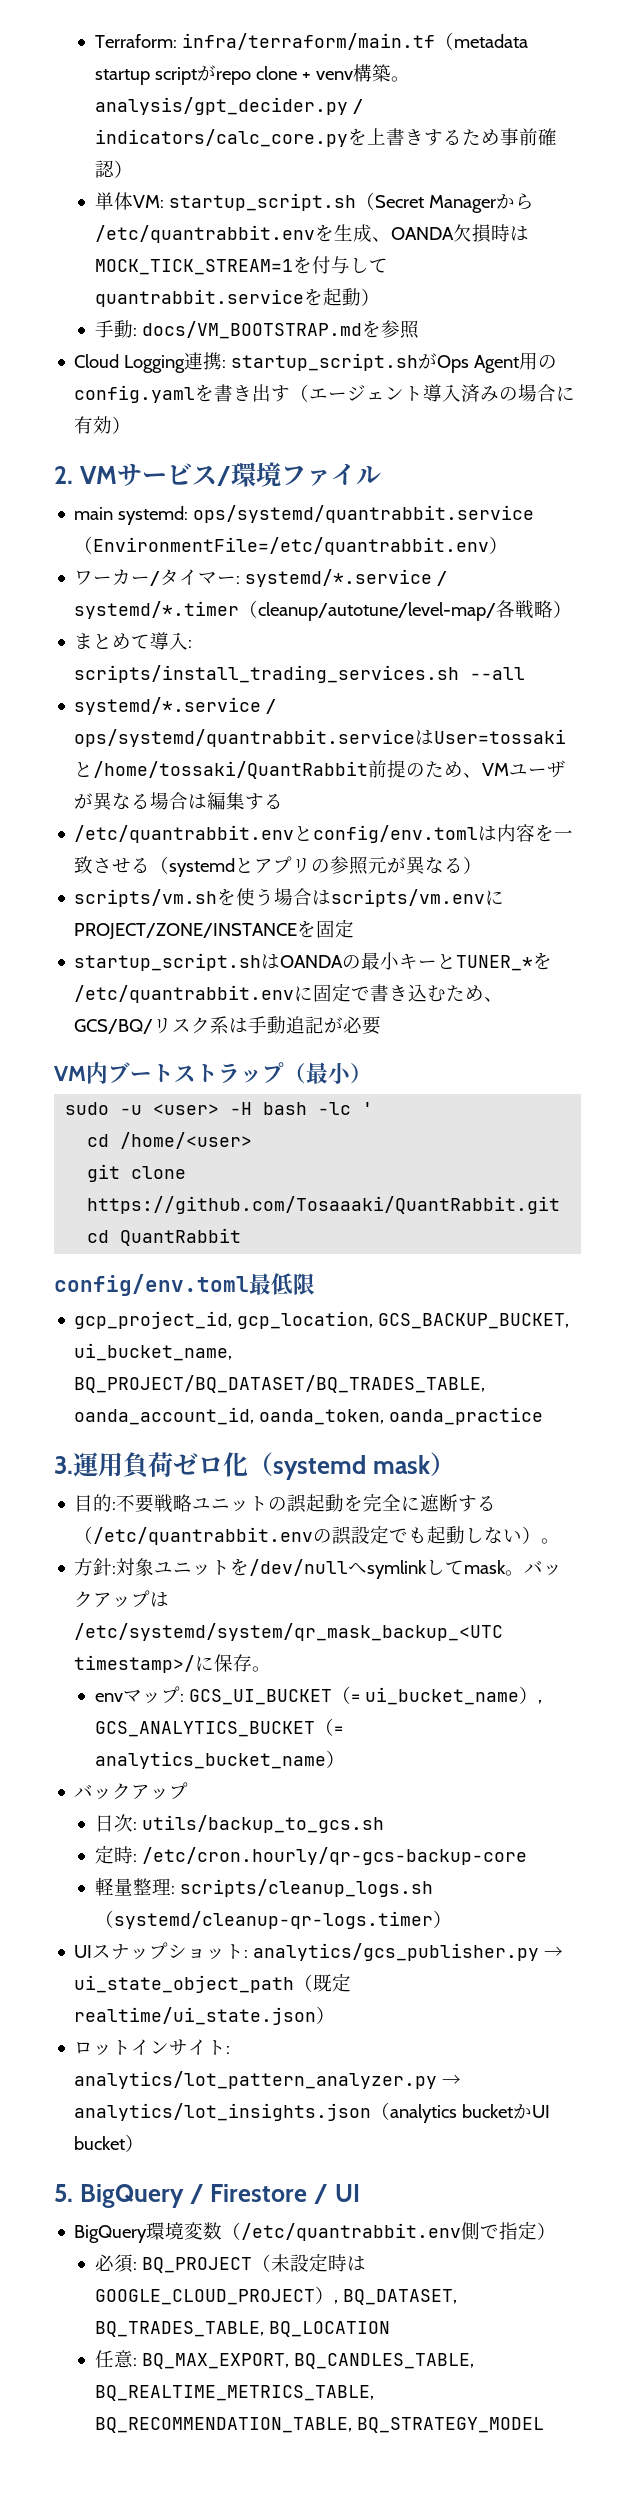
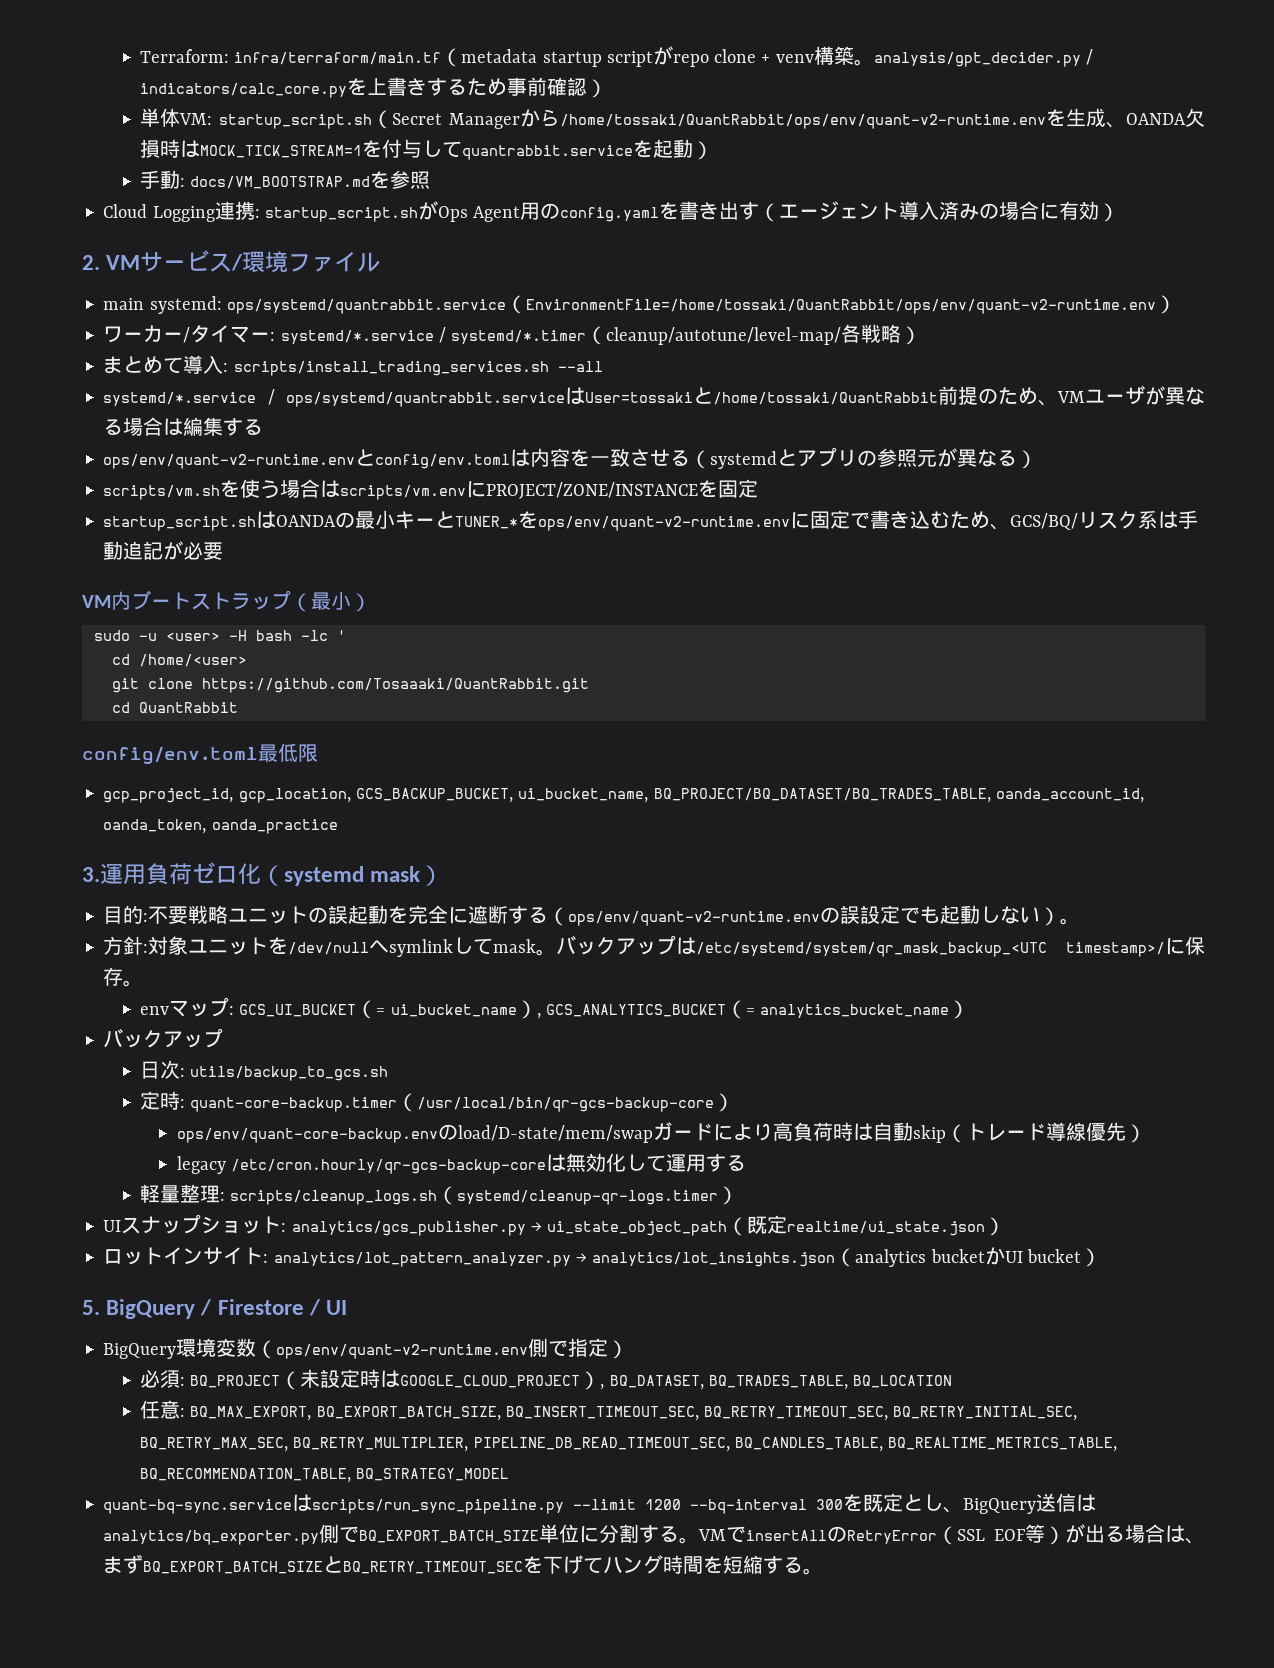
- 単体VM: startup_script.sh（Secret Managerから/etc/quantrabbit.envを生成、OANDA欠損時はMOCK_TICK_STREAM=1を付与してquantrabbit.serviceを起動）
+ 単体VM: startup_script.sh（Secret Managerから/home/tossaki/QuantRabbit/ops/env/quant-v2-runtime.envを生成、OANDA欠損時はMOCK_TICK_STREAM=1を付与してquantrabbit.serviceを起動）
- main systemd: ops/systemd/quantrabbit.service（EnvironmentFile=/etc/quantrabbit.env）
+ main systemd: ops/systemd/quantrabbit.service（EnvironmentFile=/home/tossaki/QuantRabbit/ops/env/quant-v2-runtime.env）
- /etc/quantrabbit.envとconfig/env.tomlは内容を一致させる（systemdとアプリの参照元が異なる）
+ ops/env/quant-v2-runtime.envとconfig/env.tomlは内容を一致させる（systemdとアプリの参照元が異なる）
- startup_script.shはOANDAの最小キーとTUNER_*を/etc/quantrabbit.envに固定で書き込むため、GCS/BQ/リスク系は手動追記が必要
+ startup_script.shはOANDAの最小キーとTUNER_*をops/env/quant-v2-runtime.envに固定で書き込むため、GCS/BQ/リスク系は手動追記が必要
- 目的:不要戦略ユニットの誤起動を完全に遮断する（/etc/quantrabbit.envの誤設定でも起動しない）。
+ 目的:不要戦略ユニットの誤起動を完全に遮断する（ops/env/quant-v2-runtime.envの誤設定でも起動しない）。
- 定時: /etc/cron.hourly/qr-gcs-backup-core
+ 定時: quant-core-backup.timer（/usr/local/bin/qr-gcs-backup-core）
+ ops/env/quant-core-backup.envのload/D-state/mem/swapガードにより高負荷時は自動skip（トレード導線優先）
+ legacy /etc/cron.hourly/qr-gcs-backup-coreは無効化して運用する
- BigQuery環境変数（/etc/quantrabbit.env側で指定）
+ BigQuery環境変数（ops/env/quant-v2-runtime.env側で指定）
- 任意: BQ_MAX_EXPORT, BQ_CANDLES_TABLE, BQ_REALTIME_METRICS_TABLE, BQ_RECOMMENDATION_TABLE, BQ_STRATEGY_MODEL
+ 任意: BQ_MAX_EXPORT, BQ_EXPORT_BATCH_SIZE, BQ_INSERT_TIMEOUT_SEC, BQ_RETRY_TIMEOUT_SEC, BQ_RETRY_INITIAL_SEC, BQ_RETRY_MAX_SEC, BQ_RETRY_MULTIPLIER, PIPELINE_DB_READ_TIMEOUT_SEC, BQ_CANDLES_TABLE, BQ_REALTIME_METRICS_TABLE, BQ_RECOMMENDATION_TABLE, BQ_STRATEGY_MODEL
+ quant-bq-sync.serviceはscripts/run_sync_pipeline.py --limit 1200 --bq-interval 300を既定とし、BigQuery送信はanalytics/bq_exporter.py側でBQ_EXPORT_BATCH_SIZE単位に分割する。VMでinsertAllのRetryError（SSL EOF等）が出る場合は、まずBQ_EXPORT_BATCH_SIZEとBQ_RETRY_TIMEOUT_SECを下げてハング時間を短縮する。

